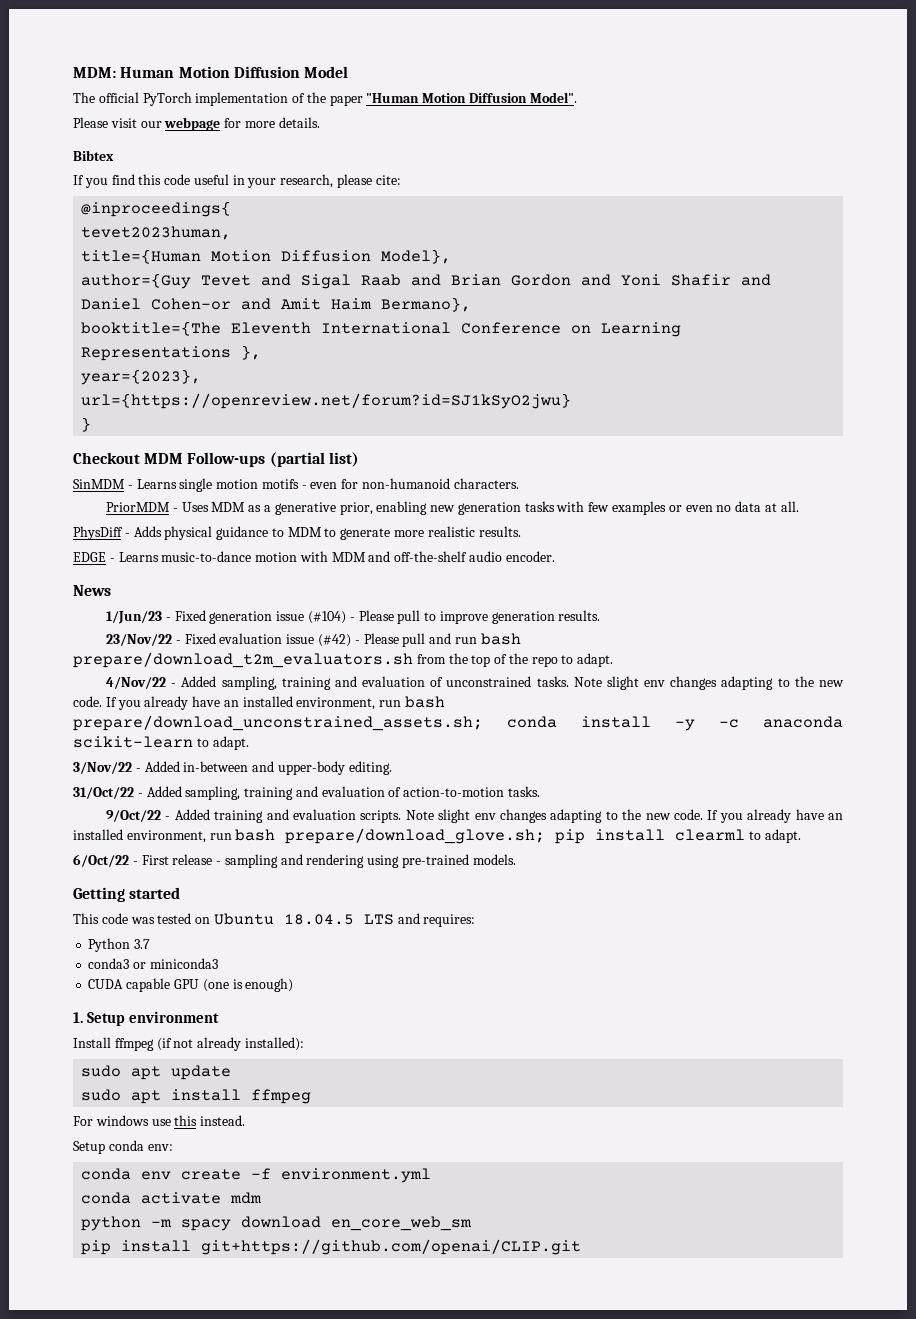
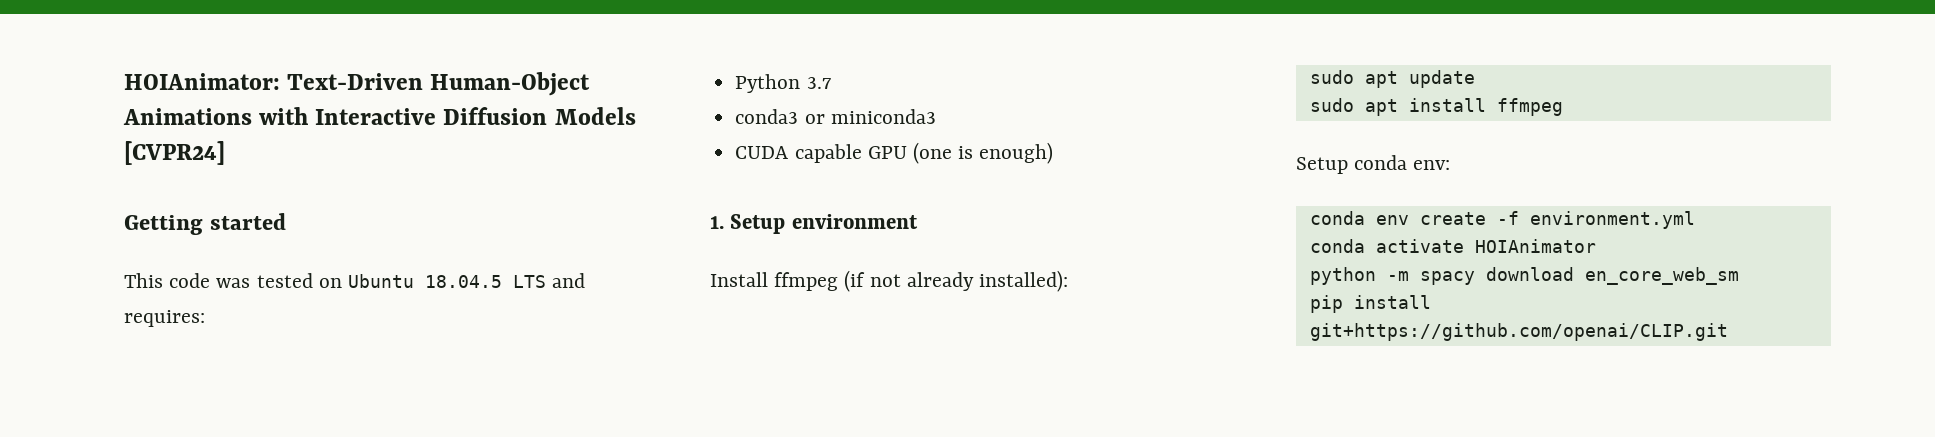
- MDM: Human Motion Diffusion Model
- The official PyTorch implementation of the paper "Human Motion Diffusion Model".
- Please visit our webpage for more details.
- Bibtex
- If you find this code useful in your research, please cite:
- @inproceedings{
- tevet2023human,
- title={Human Motion Diffusion Model},
- author={Guy Tevet and Sigal Raab and Brian Gordon and Yoni Shafir and Daniel Cohen-or and Amit Haim Bermano},
- booktitle={The Eleventh International Conference on Learning Representations },
- year={2023},
- url={https://openreview.net/forum?id=SJ1kSyO2jwu}
- }
- Checkout MDM Follow-ups (partial list)
- SinMDM - Learns single motion motifs - even for non-humanoid characters.
- PriorMDM - Uses MDM as a generative prior, enabling new generation tasks with few examples or even no data at all.
- PhysDiff - Adds physical guidance to MDM to generate more realistic results.
- EDGE - Learns music-to-dance motion with MDM and off-the-shelf audio encoder.
- News
- 1/Jun/23 - Fixed generation issue (#104) - Please pull to improve generation results.
- 23/Nov/22 - Fixed evaluation issue (#42) - Please pull and run bash prepare/download_t2m_evaluators.sh from the top of the repo to adapt.
- 4/Nov/22 - Added sampling, training and evaluation of unconstrained tasks. Note slight env changes adapting to the new code. If you already have an installed environment, run bash prepare/download_unconstrained_assets.sh; conda install -y -c anaconda scikit-learn to adapt.
- 3/Nov/22 - Added in-between and upper-body editing.
- 31/Oct/22 - Added sampling, training and evaluation of action-to-motion tasks.
- 9/Oct/22 - Added training and evaluation scripts. Note slight env changes adapting to the new code. If you already have an installed environment, run bash prepare/download_glove.sh; pip install clearml to adapt.
- 6/Oct/22 - First release - sampling and rendering using pre-trained models.
+ HOIAnimator: Text-Driven Human-Object Animations with Interactive Diffusion Models [CVPR24]
- For windows use this instead.
- conda activate mdm
+ conda activate HOIAnimator

